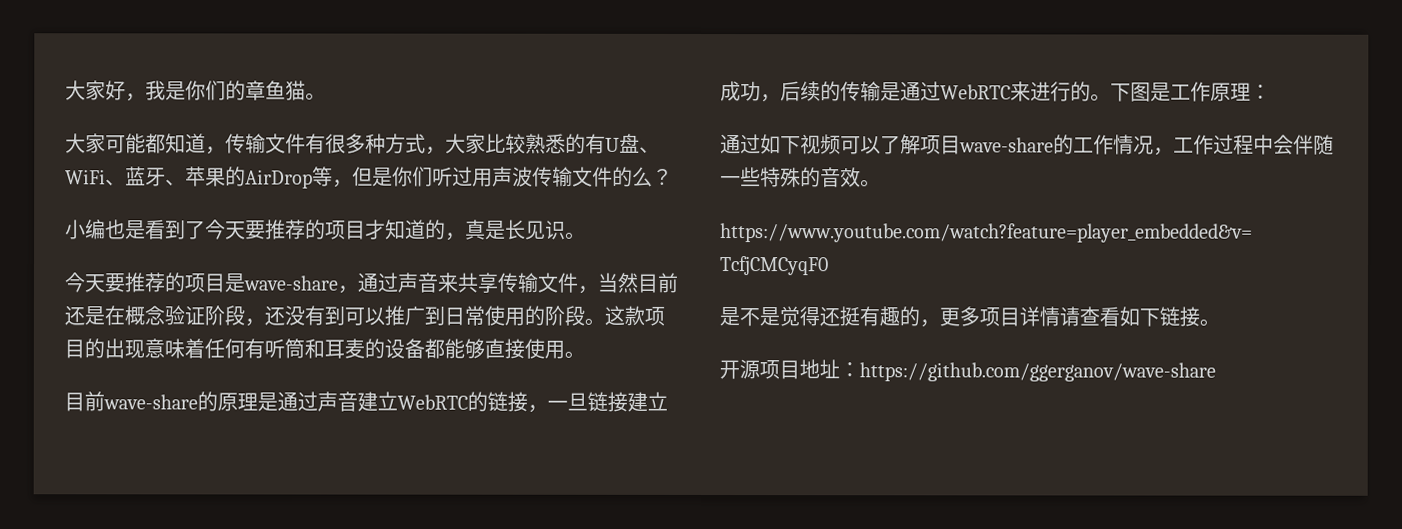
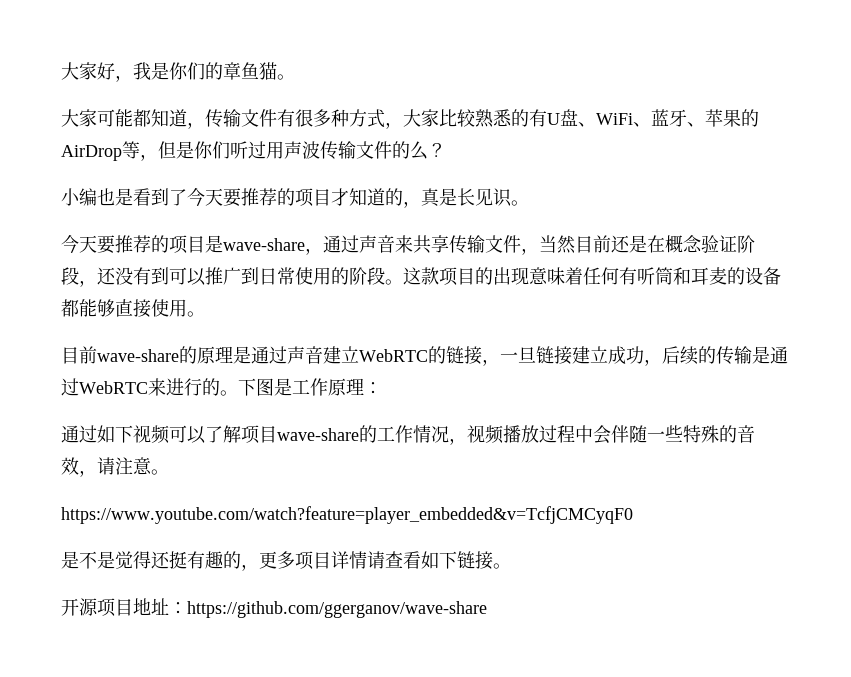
- 通过如下视频可以了解项目wave-share的工作情况，工作过程中会伴随一些特殊的音效。
+ 通过如下视频可以了解项目wave-share的工作情况，视频播放过程中会伴随一些特殊的音效，请注意。

